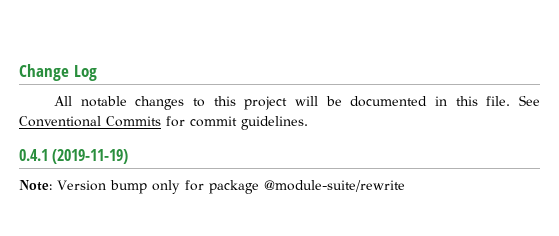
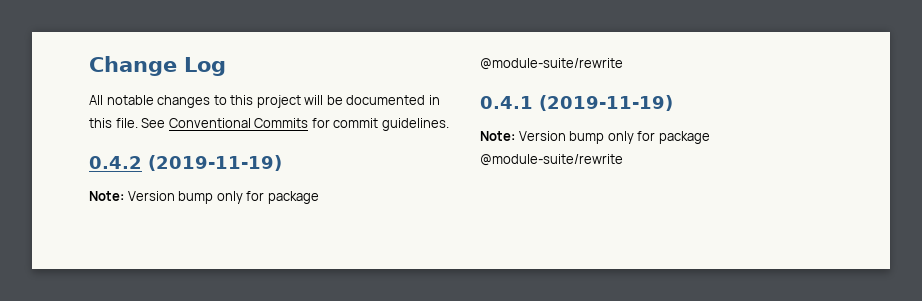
+ 0.4.2 (2019-11-19)
+ Note: Version bump only for package @module-suite/rewrite

